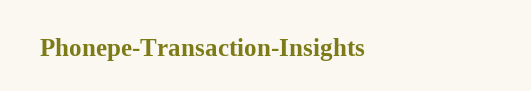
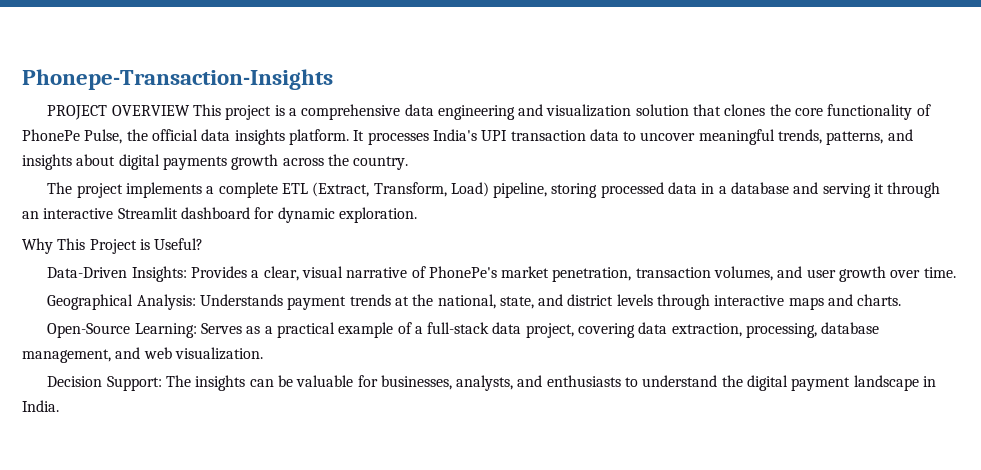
+ PROJECT OVERVIEW This project is a comprehensive data engineering and visualization solution that clones the core functionality of PhonePe Pulse, the official data insights platform. It processes India's UPI transaction data to uncover meaningful trends, patterns, and insights about digital payments growth across the country.
+ The project implements a complete ETL (Extract, Transform, Load) pipeline, storing processed data in a database and serving it through an interactive Streamlit dashboard for dynamic exploration.
+ Why This Project is Useful?
+ Data-Driven Insights: Provides a clear, visual narrative of PhonePe's market penetration, transaction volumes, and user growth over time.
+ Geographical Analysis: Understands payment trends at the national, state, and district levels through interactive maps and charts.
+ Open-Source Learning: Serves as a practical example of a full-stack data project, covering data extraction, processing, database management, and web visualization.
+ Decision Support: The insights can be valuable for businesses, analysts, and enthusiasts to understand the digital payment landscape in India.

